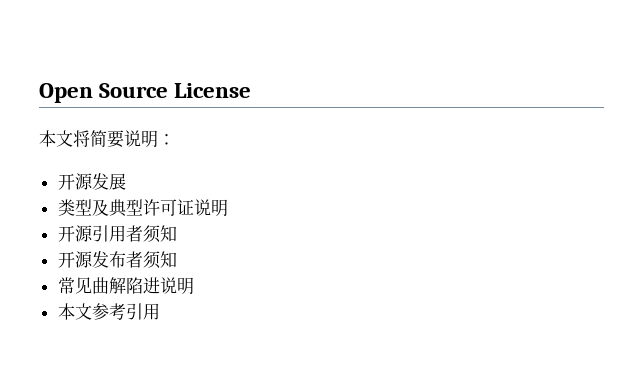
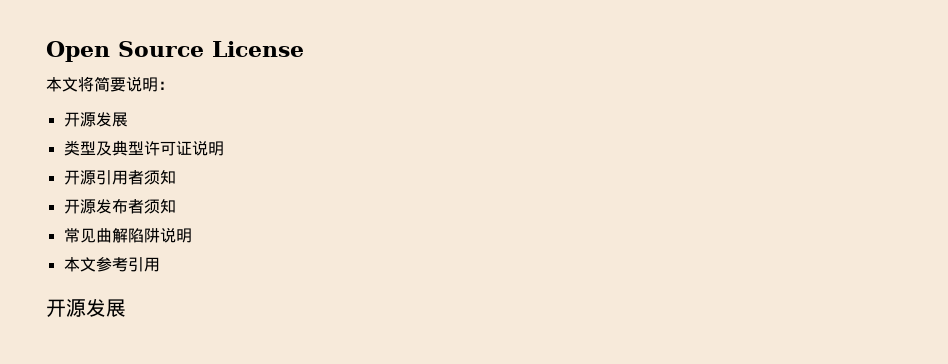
- 常见曲解陷进说明
+ 常见曲解陷阱说明
  本文参考引用
+ 开源发展

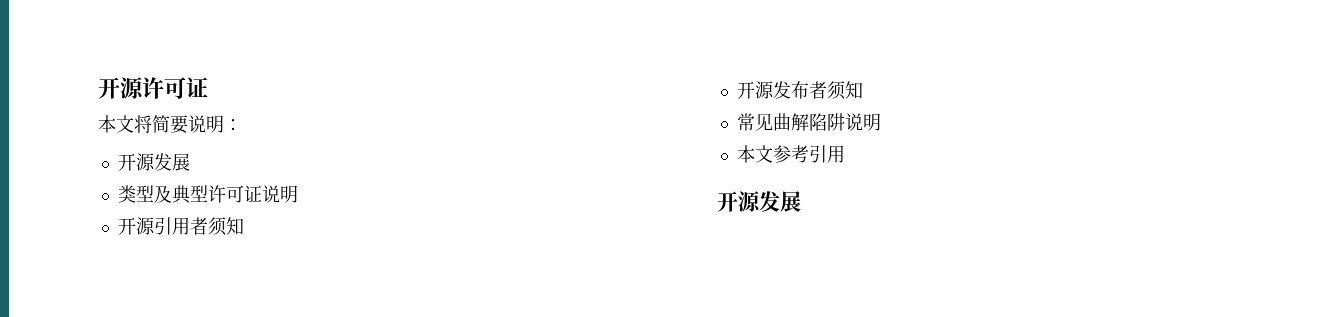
- Open Source License
+ 开源许可证

